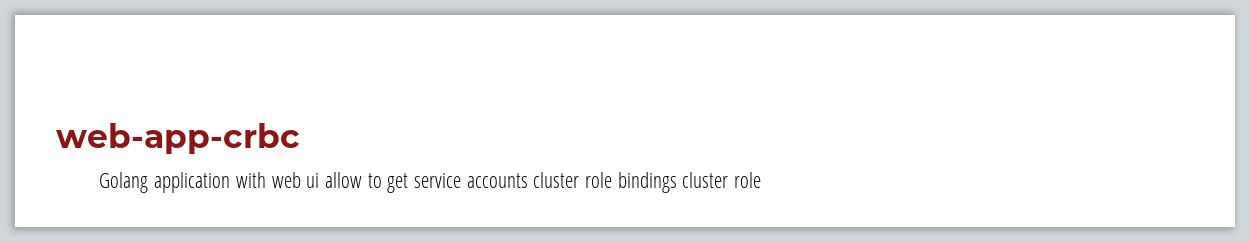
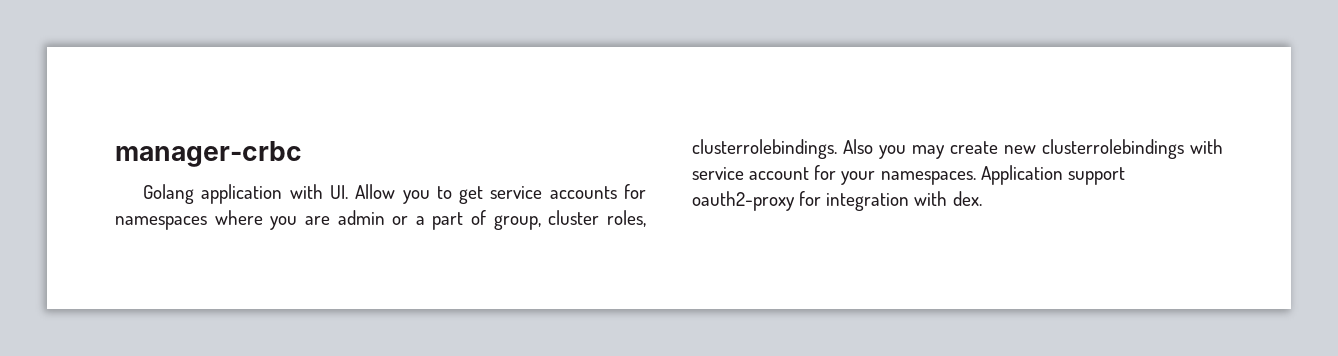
- web-app-crbc
+ manager-crbc
- Golang application with web ui allow to get service accounts cluster role bindings cluster role
+ Golang application with UI. Allow you to get service accounts for namespaces where you are admin or a part of group, cluster roles, clusterrolebindings. Also you may create new clusterrolebindings with service account for your namespaces. Application support oauth2-proxy for integration with dex.

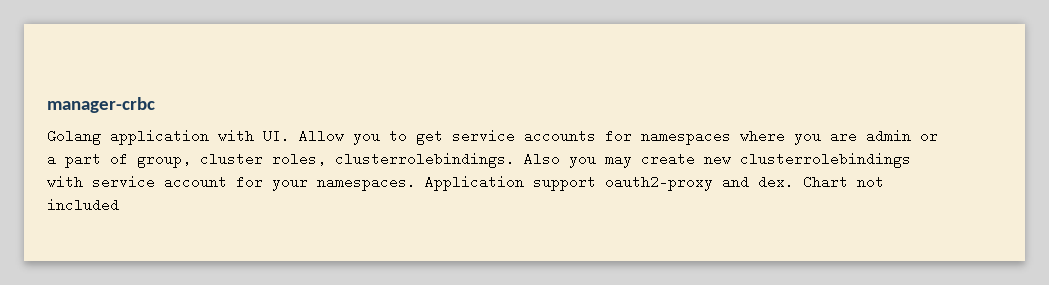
- Application support oauth2-proxy for integration with dex.
+ Application support oauth2-proxy and dex. Chart not included

